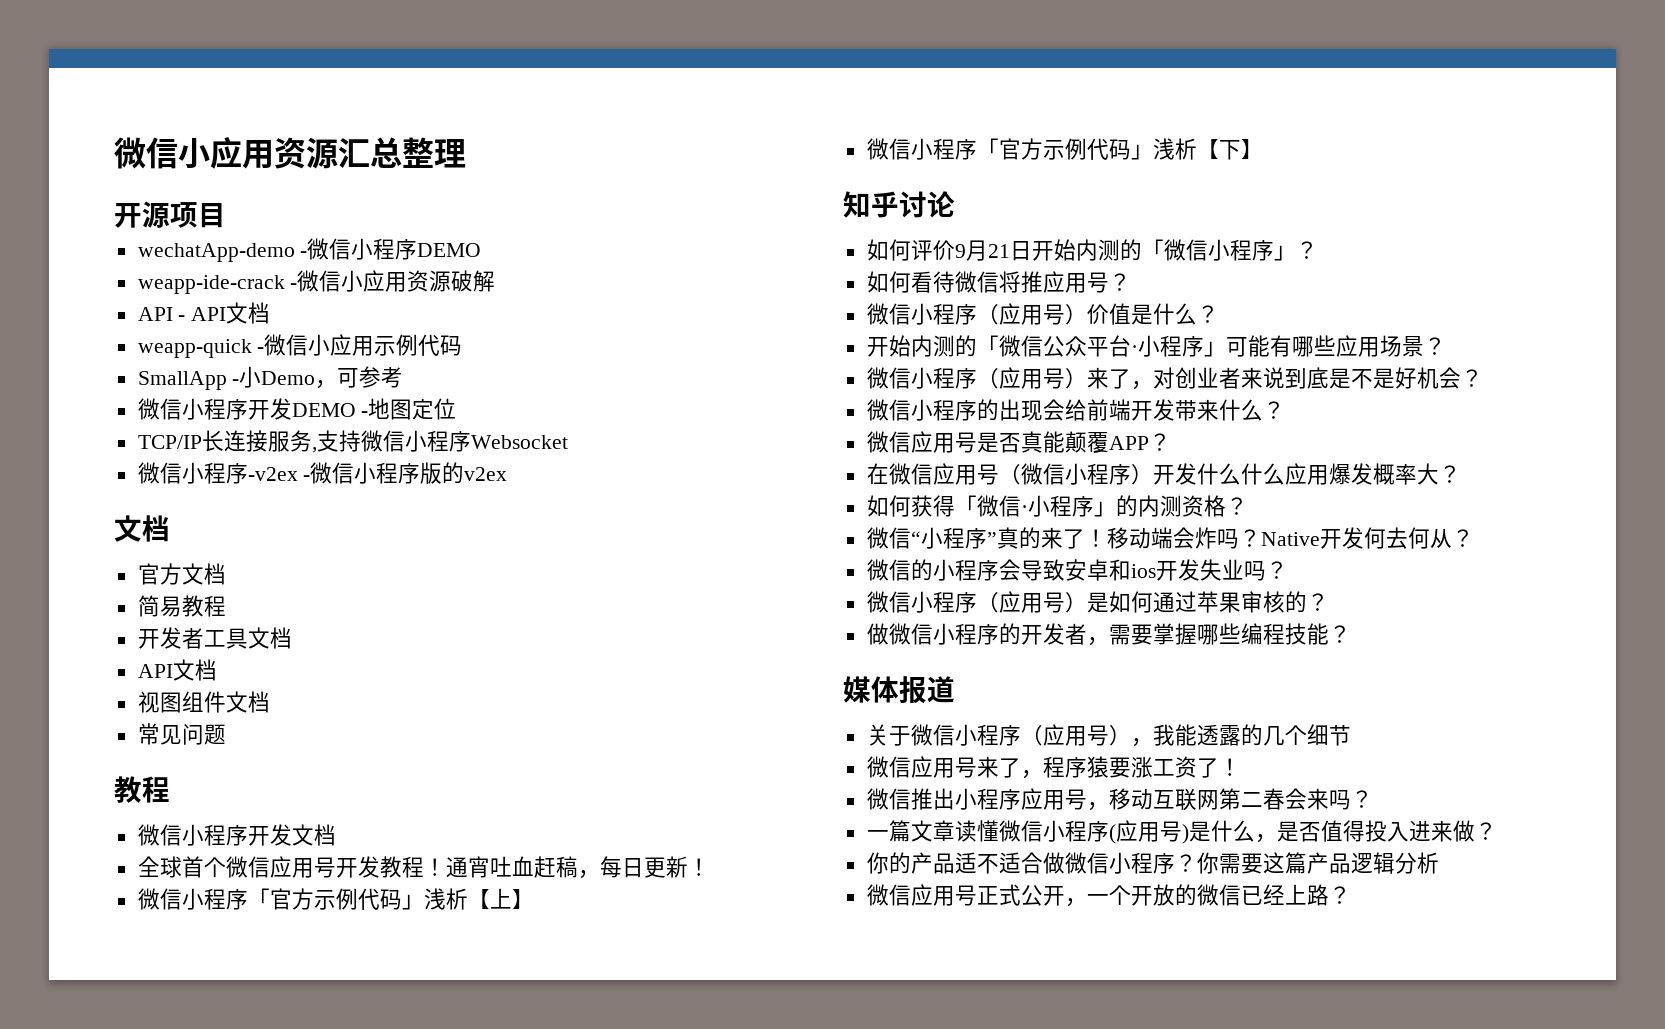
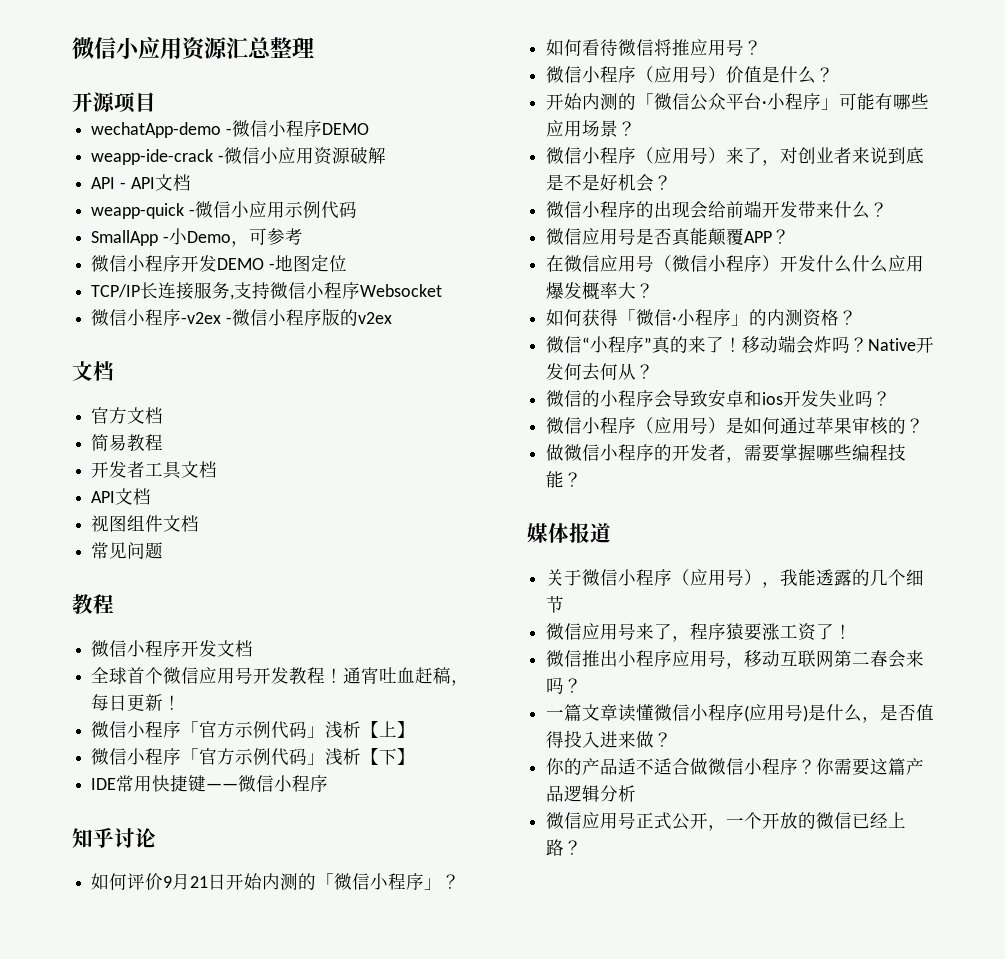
+ IDE常用快捷键——微信小程序

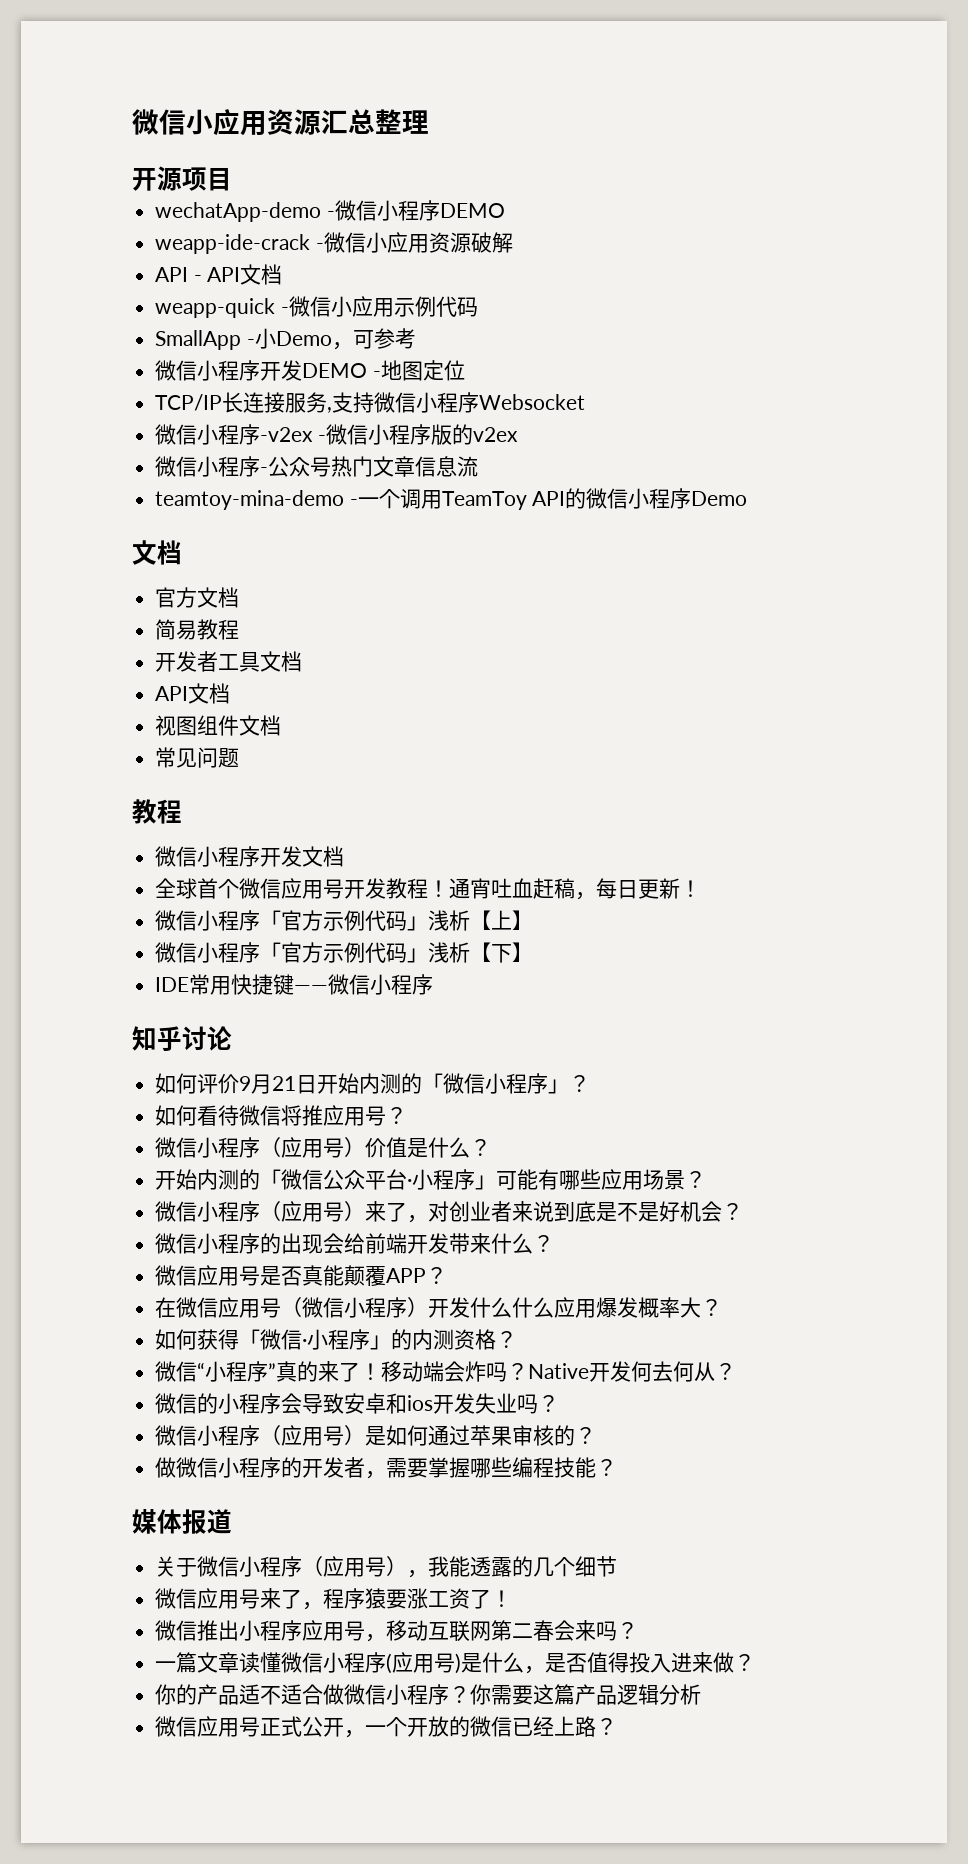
+ 微信小程序-公众号热门文章信息流
+ teamtoy-mina-demo -一个调用TeamToy API的微信小程序Demo

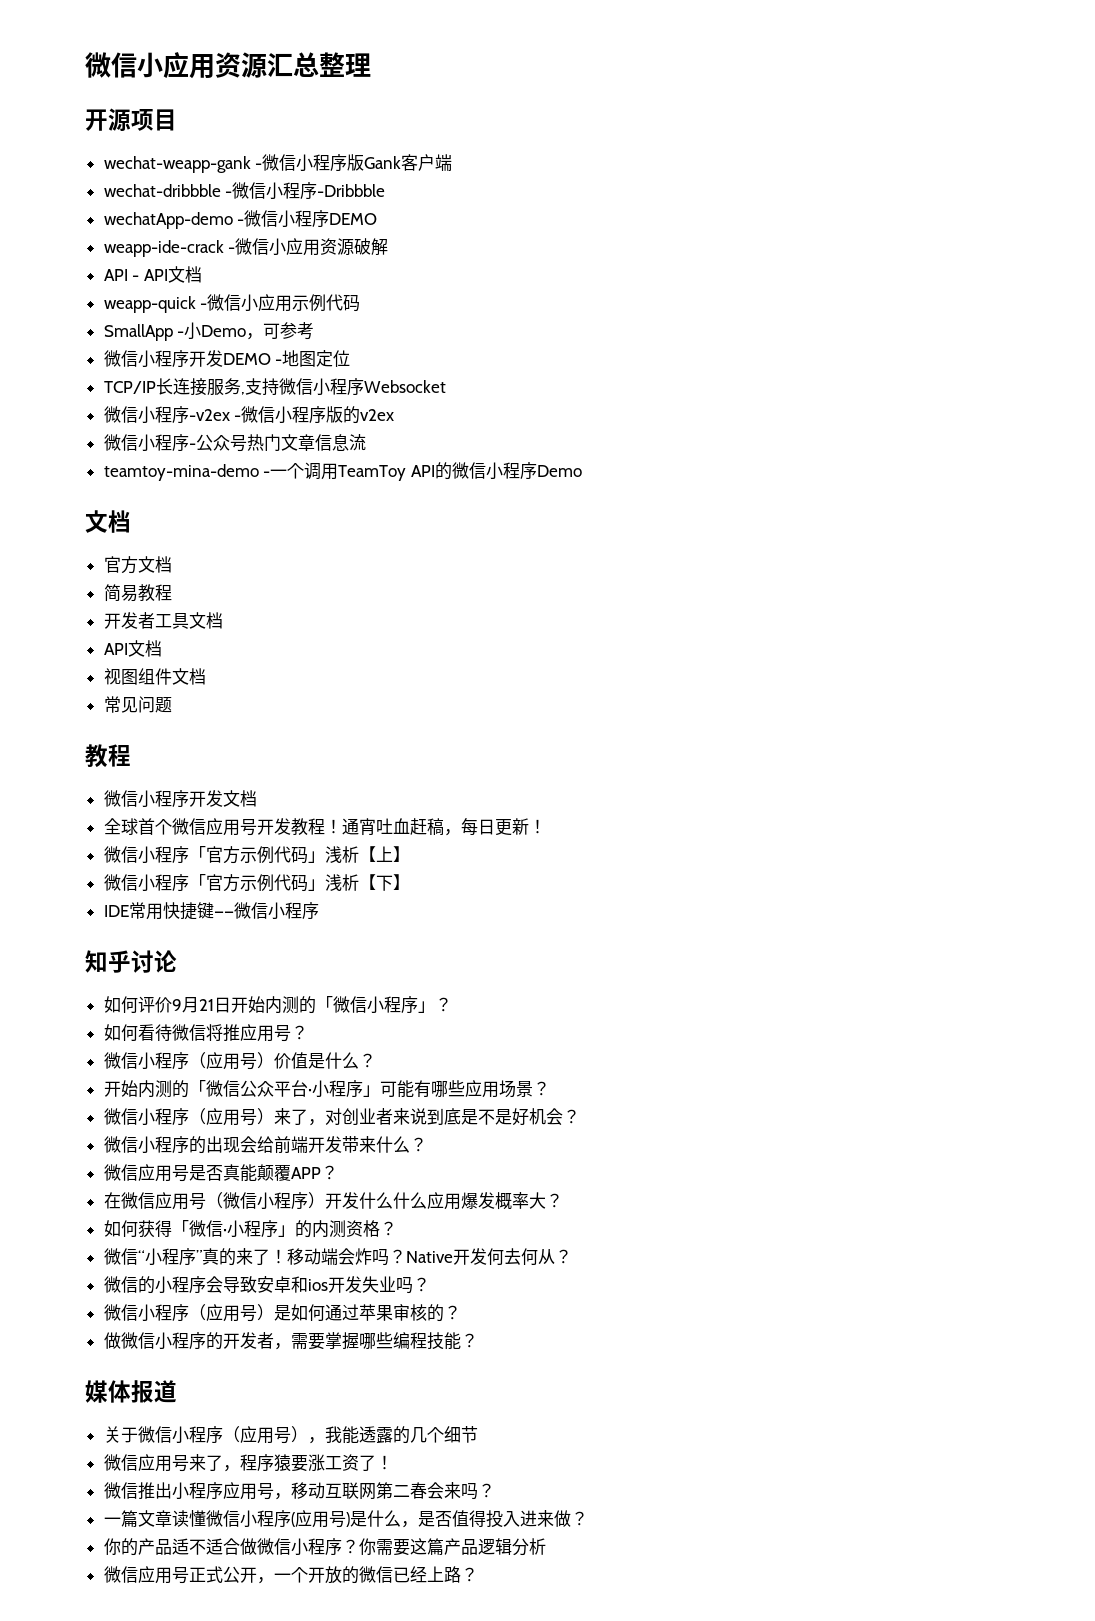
+ wechat-weapp-gank -微信小程序版Gank客户端
+ wechat-dribbble -微信小程序-Dribbble

